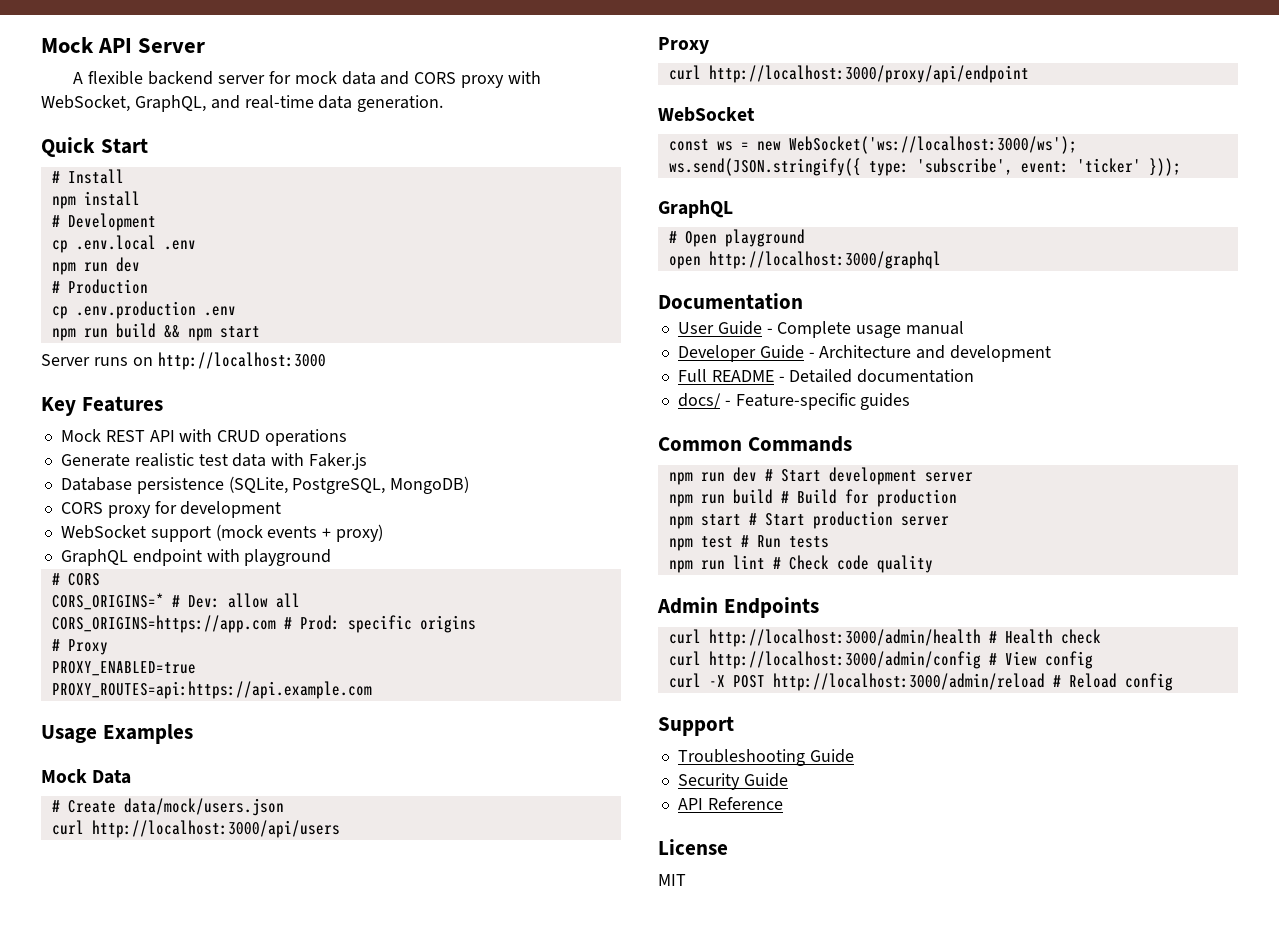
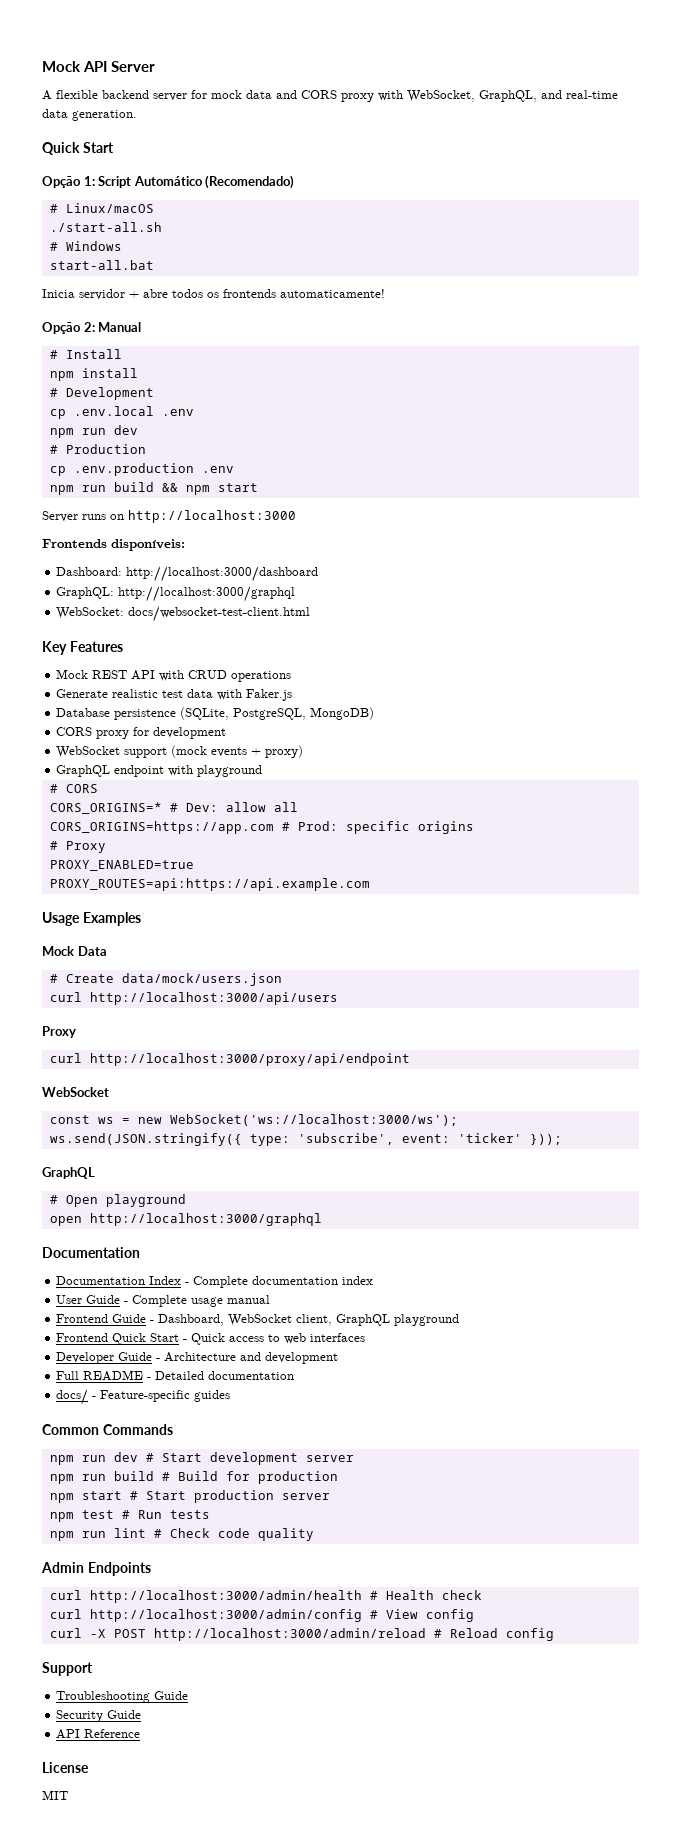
+ Opção 1: Script Automático (Recomendado)
+ # Linux/macOS
+ ./start-all.sh
+ # Windows
+ start-all.bat
+ Inicia servidor + abre todos os frontends automaticamente!
+ Opção 2: Manual
+ Frontends disponíveis:
+ Dashboard: http://localhost:3000/dashboard
+ GraphQL: http://localhost:3000/graphql
+ WebSocket: docs/websocket-test-client.html
+ Documentation Index - Complete documentation index
+ Frontend Guide - Dashboard, WebSocket client, GraphQL playground
+ Frontend Quick Start - Quick access to web interfaces

